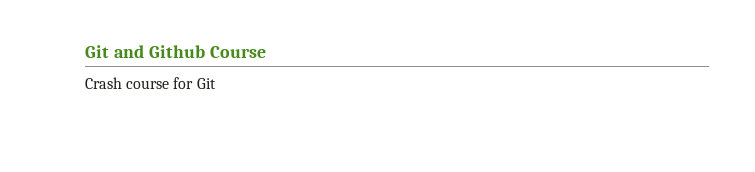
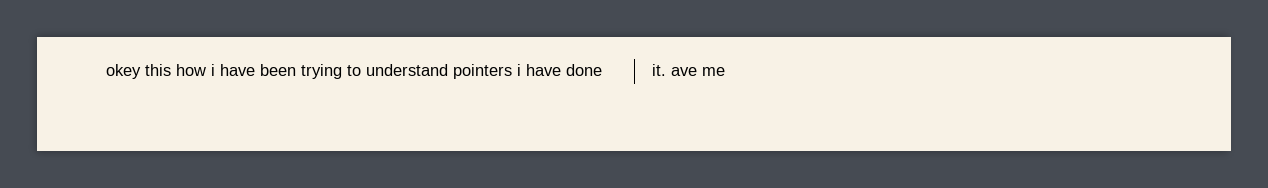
- Git and Github Course
- Crash course for Git
+ okey this how i have been trying to understand pointers i have done it. ave me

